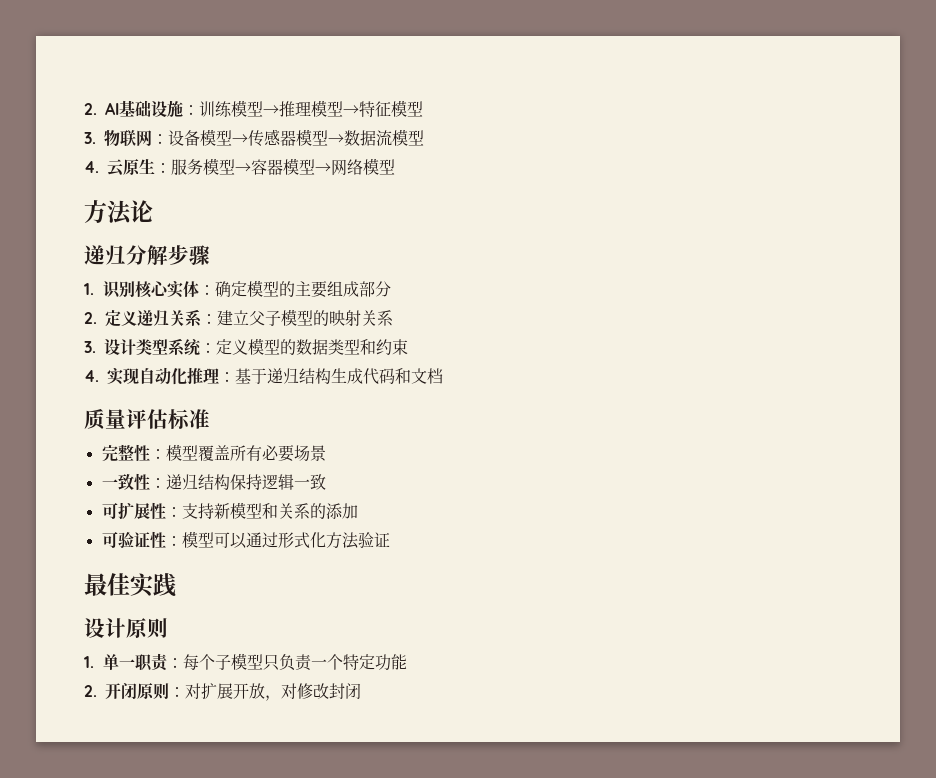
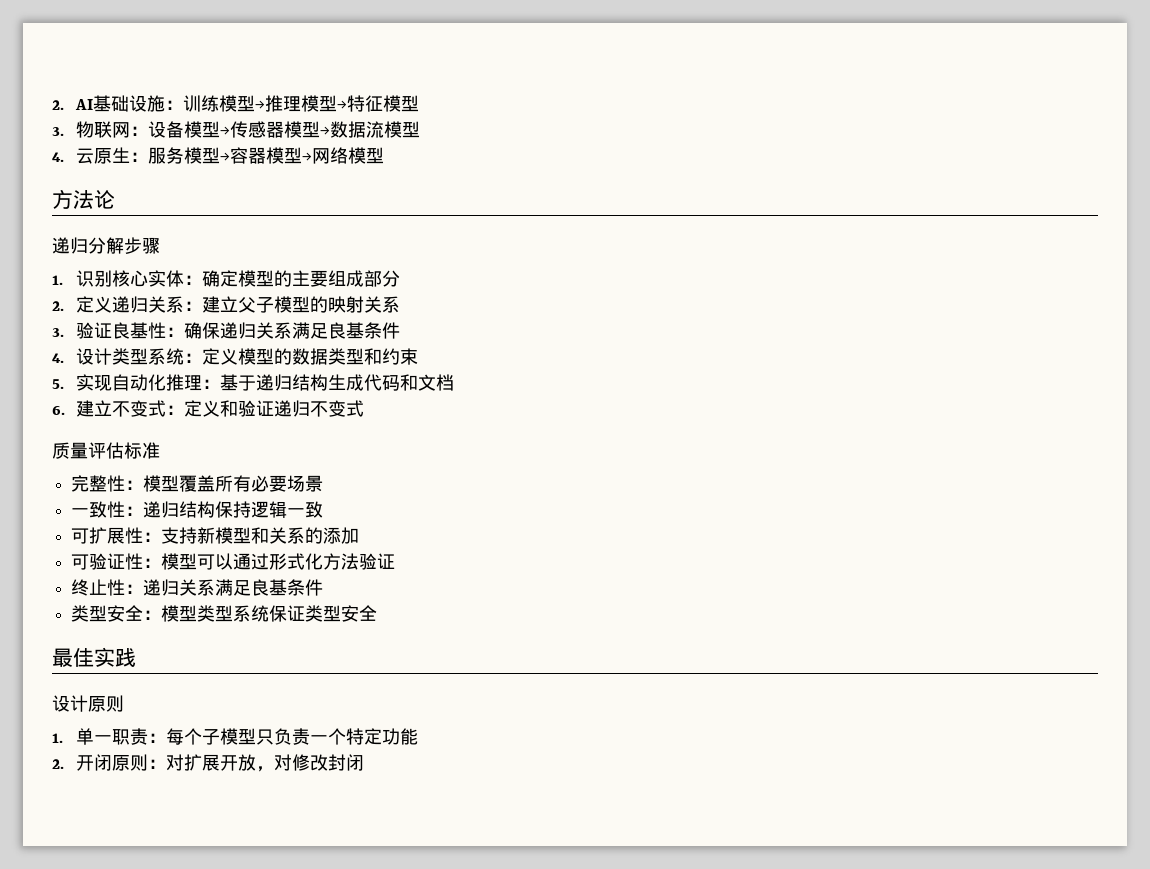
- 3.设计类型系统：定义模型的数据类型和约束
+ 3.验证良基性：确保递归关系满足良基条件
+ 4.设计类型系统：定义模型的数据类型和约束
- 4.实现自动化推理：基于递归结构生成代码和文档
+ 5.实现自动化推理：基于递归结构生成代码和文档
+ 6.建立不变式：定义和验证递归不变式
+ 终止性：递归关系满足良基条件
+ 类型安全：模型类型系统保证类型安全

